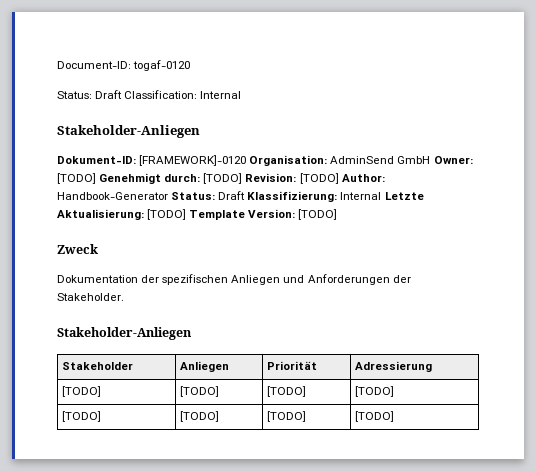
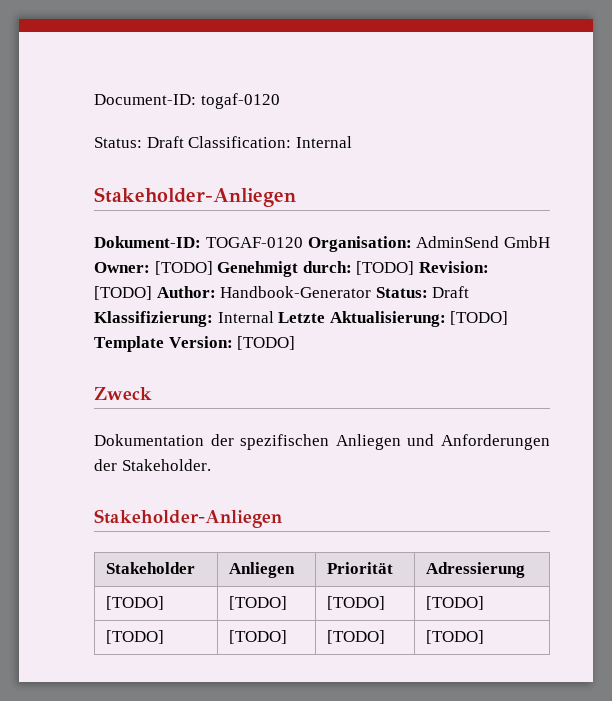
- Dokument-ID: [FRAMEWORK]-0120 Organisation: AdminSend GmbH Owner: [TODO] Genehmigt durch: [TODO] Revision: [TODO] Author: Handbook-Generator Status: Draft Klassifizierung: Internal Letzte Aktualisierung: [TODO] Template Version: [TODO]
+ Dokument-ID: TOGAF-0120 Organisation: AdminSend GmbH Owner: [TODO] Genehmigt durch: [TODO] Revision: [TODO] Author: Handbook-Generator Status: Draft Klassifizierung: Internal Letzte Aktualisierung: [TODO] Template Version: [TODO]

